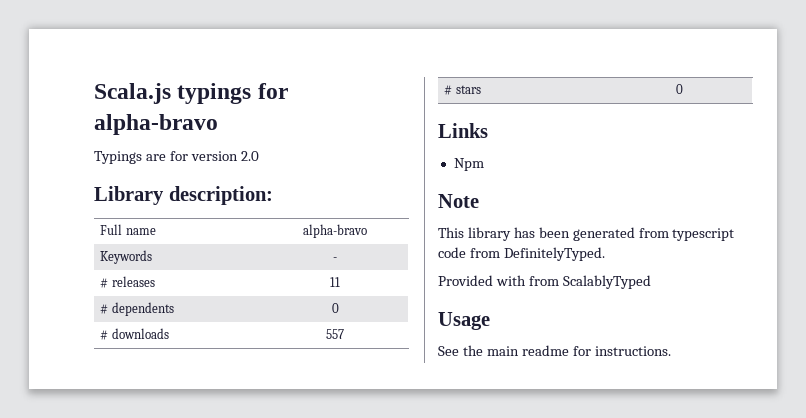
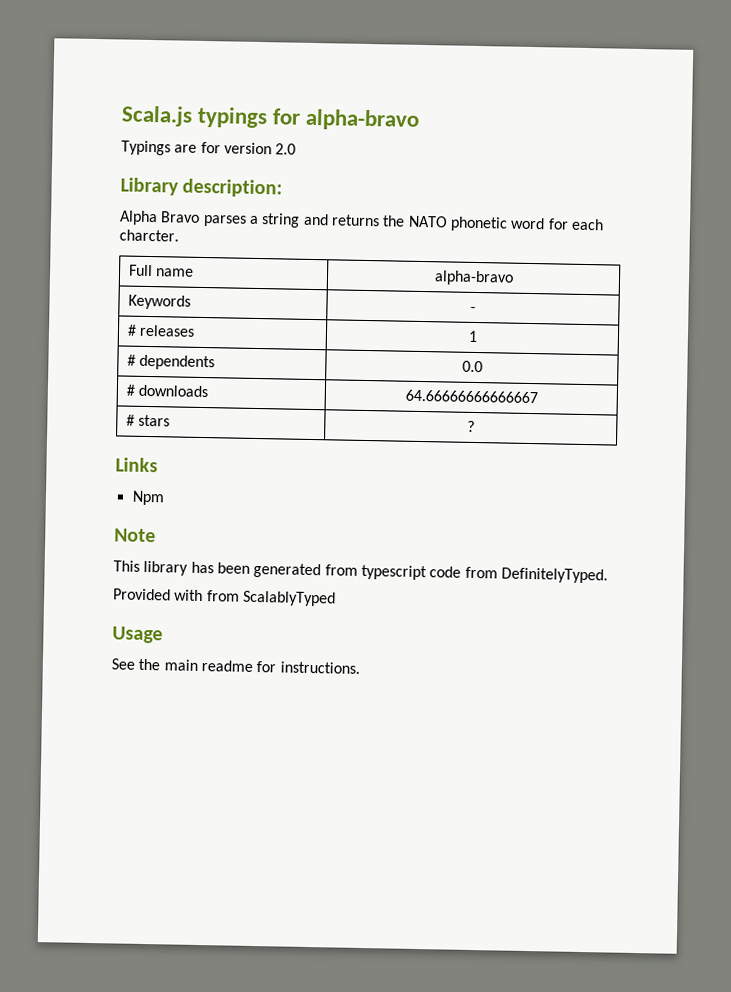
+ Alpha Bravo parses a string and returns the NATO phonetic word for each charcter.
- # releases | 11
+ # releases | 1
- # dependents | 0
+ # dependents | 0.0
- # downloads | 557
+ # downloads | 64.66666666666667
- # stars | 0
+ # stars | ?

